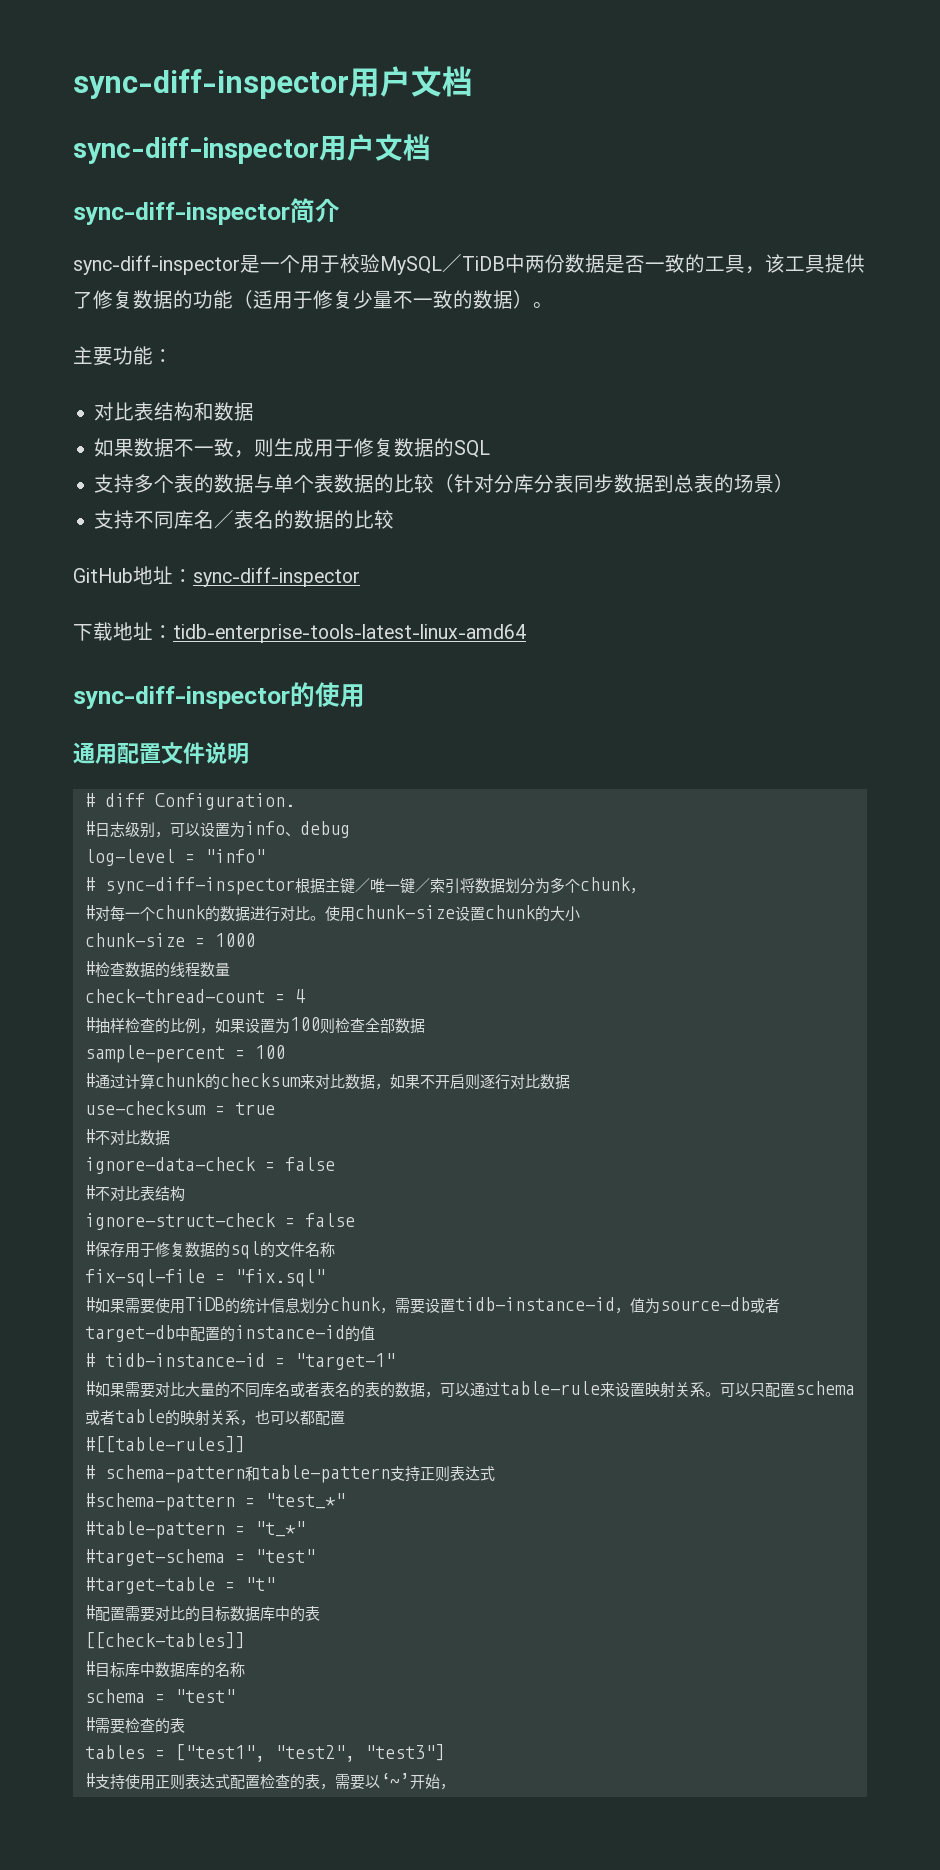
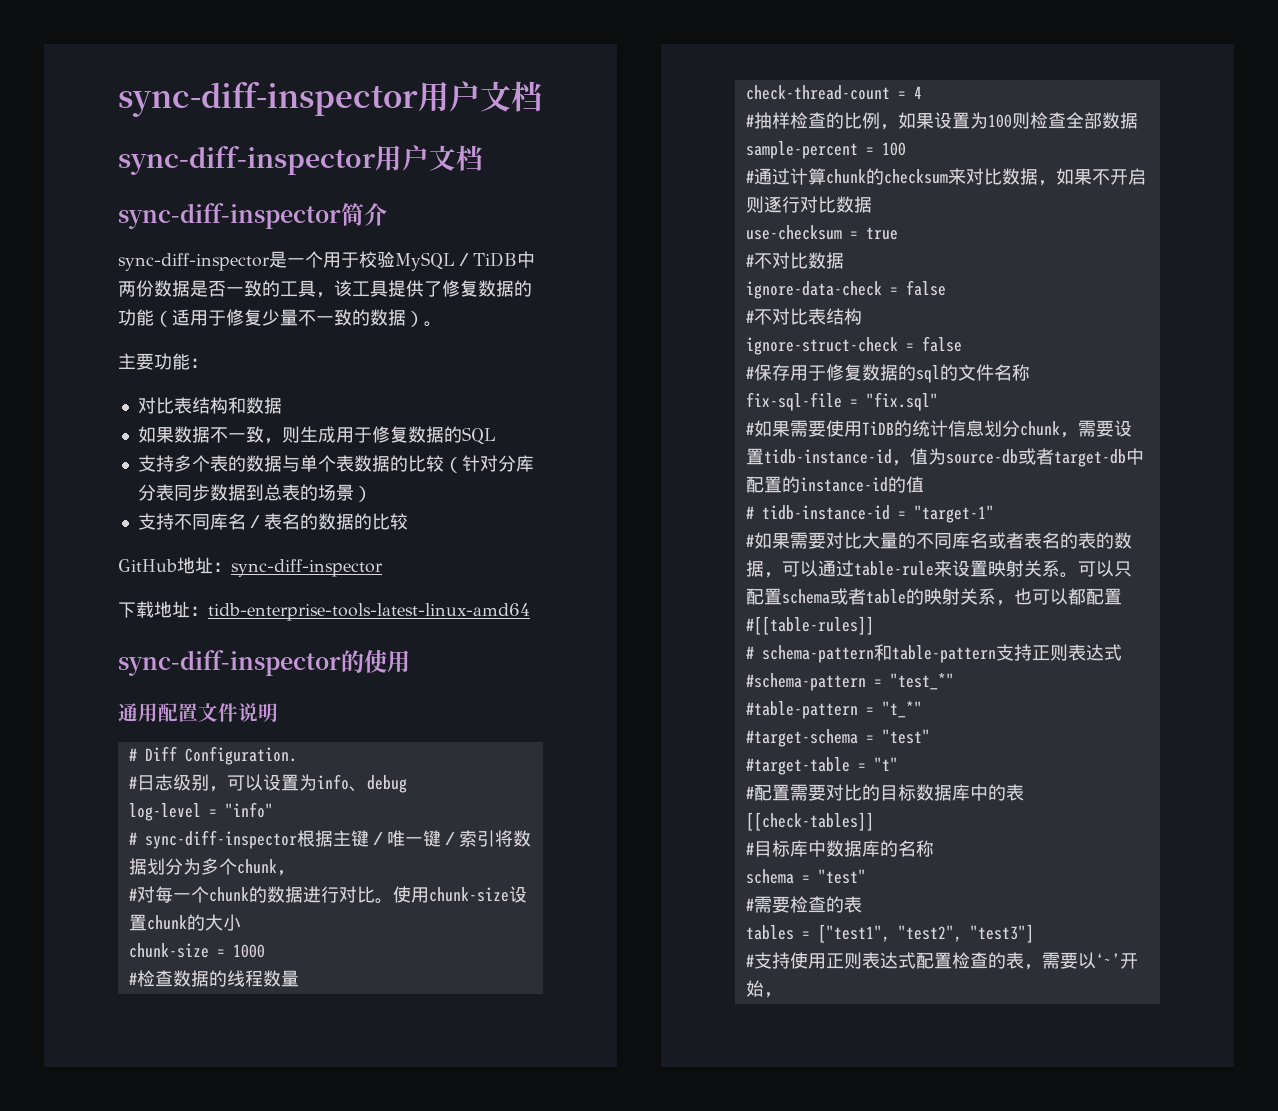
- # diff Configuration.
+ # Diff Configuration.

